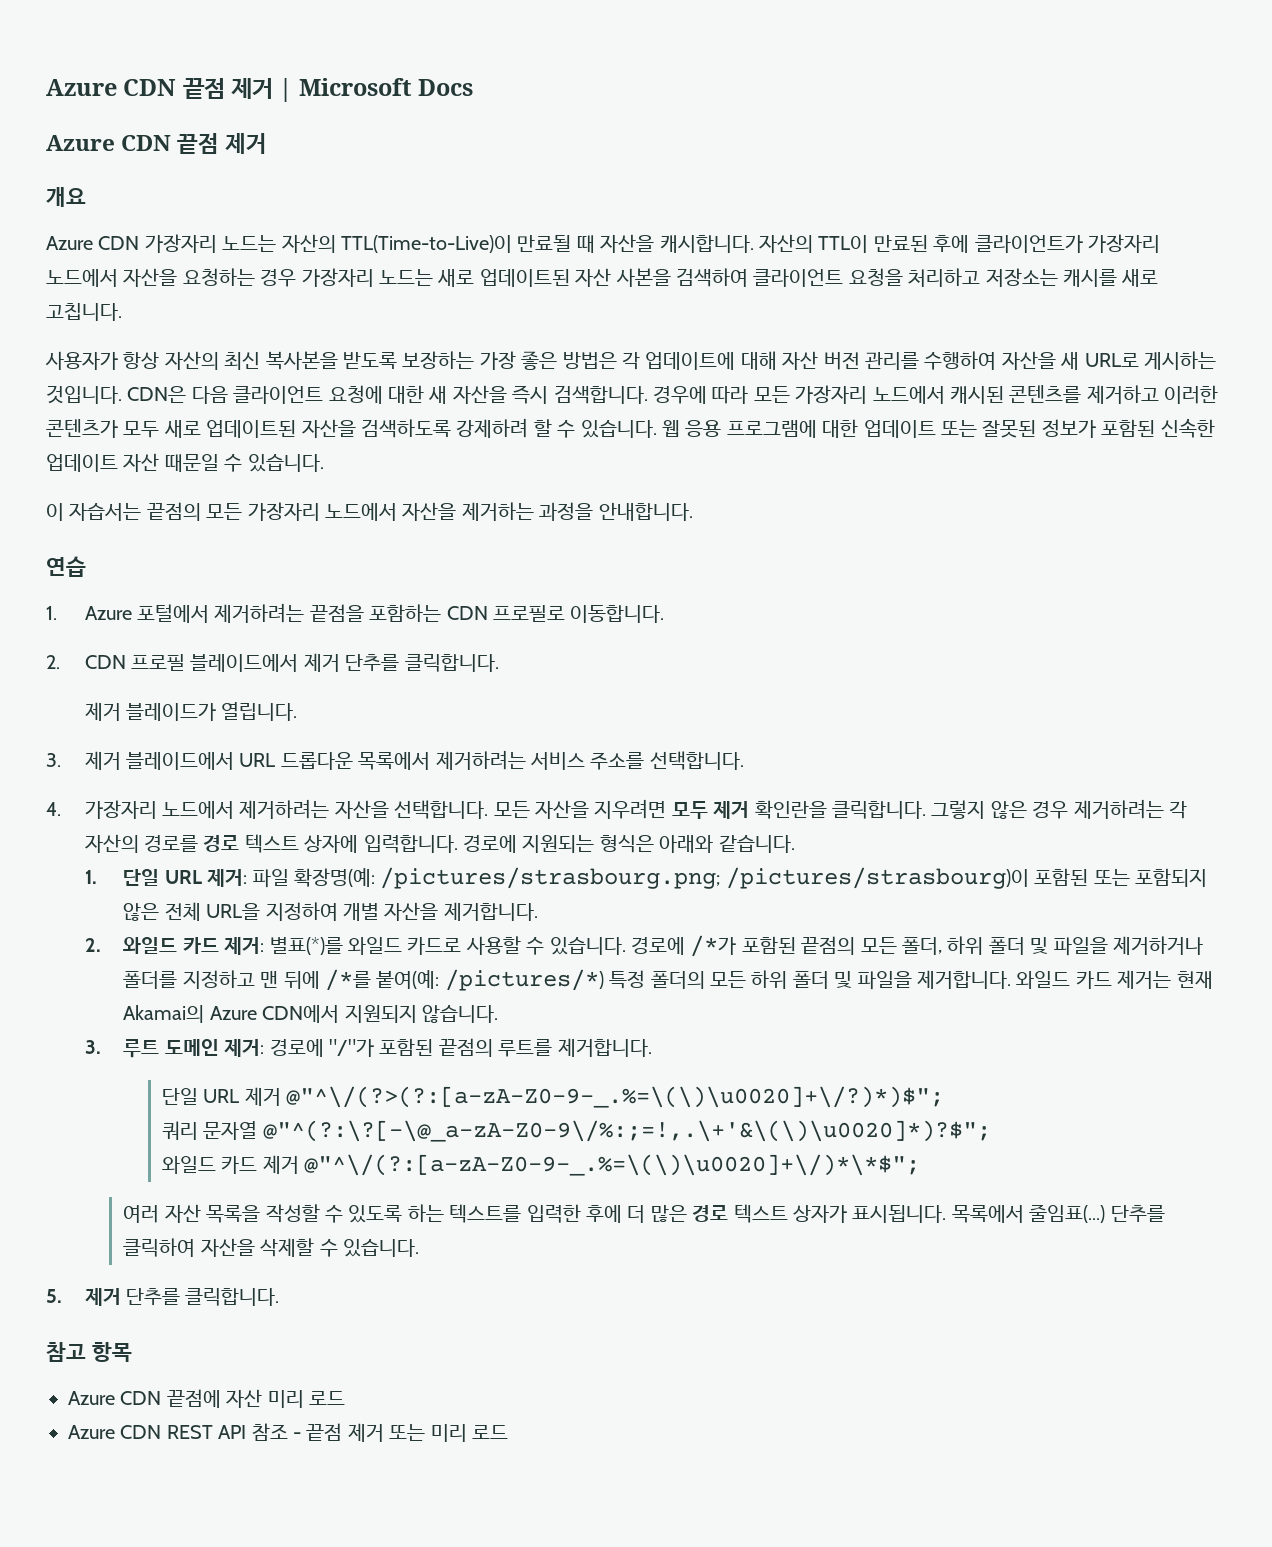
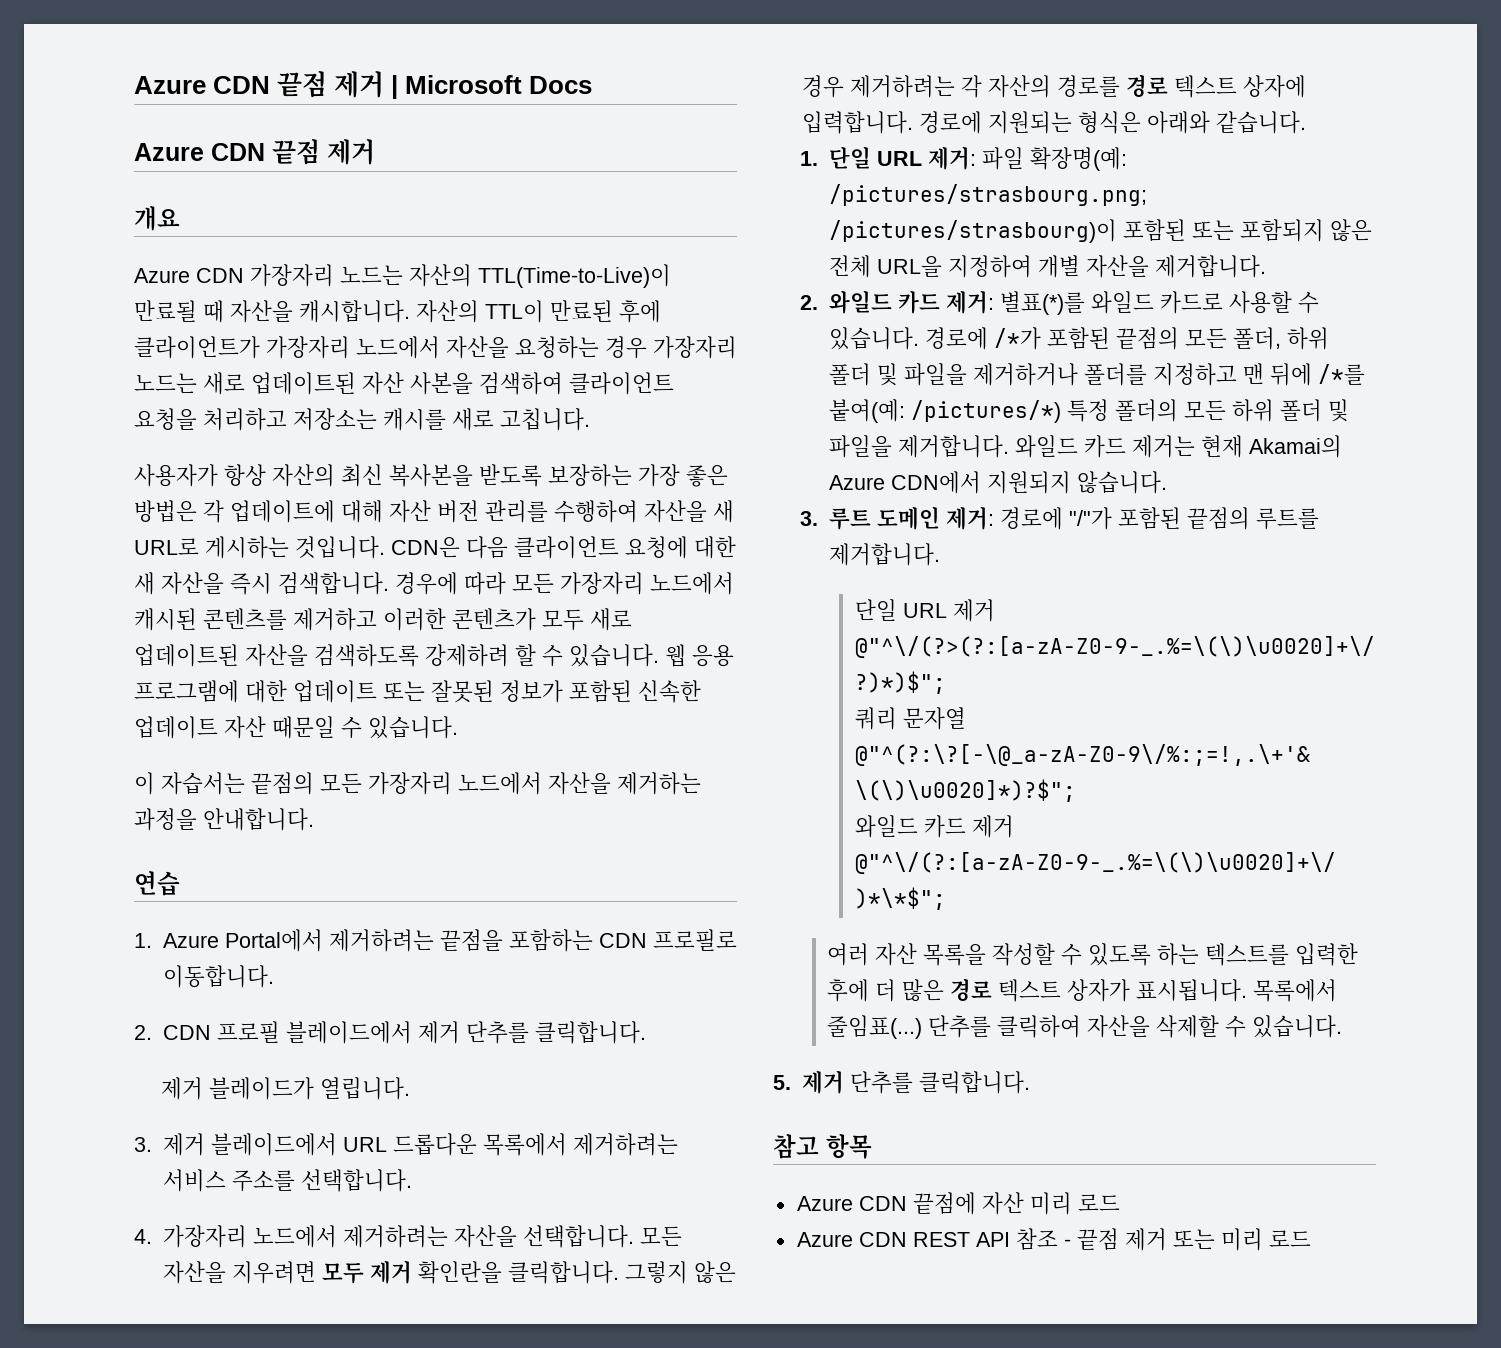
- 1. Azure 포털에서 제거하려는 끝점을 포함하는 CDN 프로필로 이동합니다.
+ 1. Azure Portal에서 제거하려는 끝점을 포함하는 CDN 프로필로 이동합니다.

